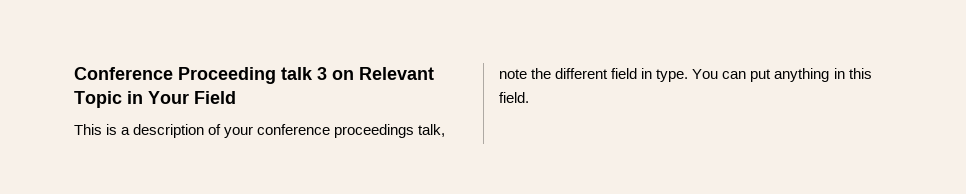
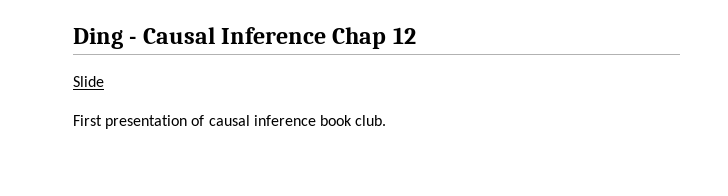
- Conference Proceeding talk 3 on Relevant Topic in Your Field
- This is a description of your conference proceedings talk, note the different field in type. You can put anything in this field.
+ Ding - Causal Inference Chap 12
+ Slide
+ First presentation of causal inference book club.

